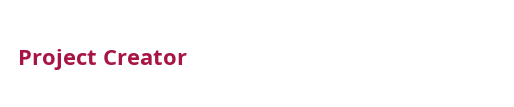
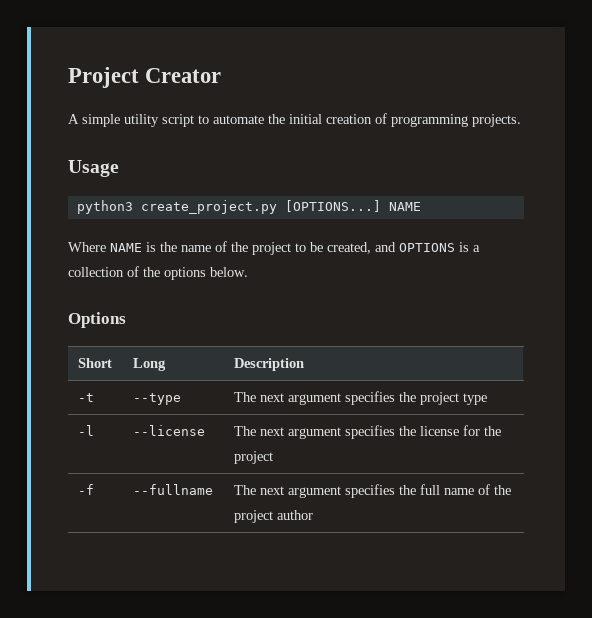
+ A simple utility script to automate the initial creation of programming projects.
+ Usage
+ python3 create_project.py [OPTIONS...] NAME
+ Where NAME is the name of the project to be created, and OPTIONS is a collection of the options below.
+ Options
+ Short | Long | Description
+ -t | --type | The next argument specifies the project type
+ -l | --license | The next argument specifies the license for the project
+ -f | --fullname | The next argument specifies the full name of the project author

